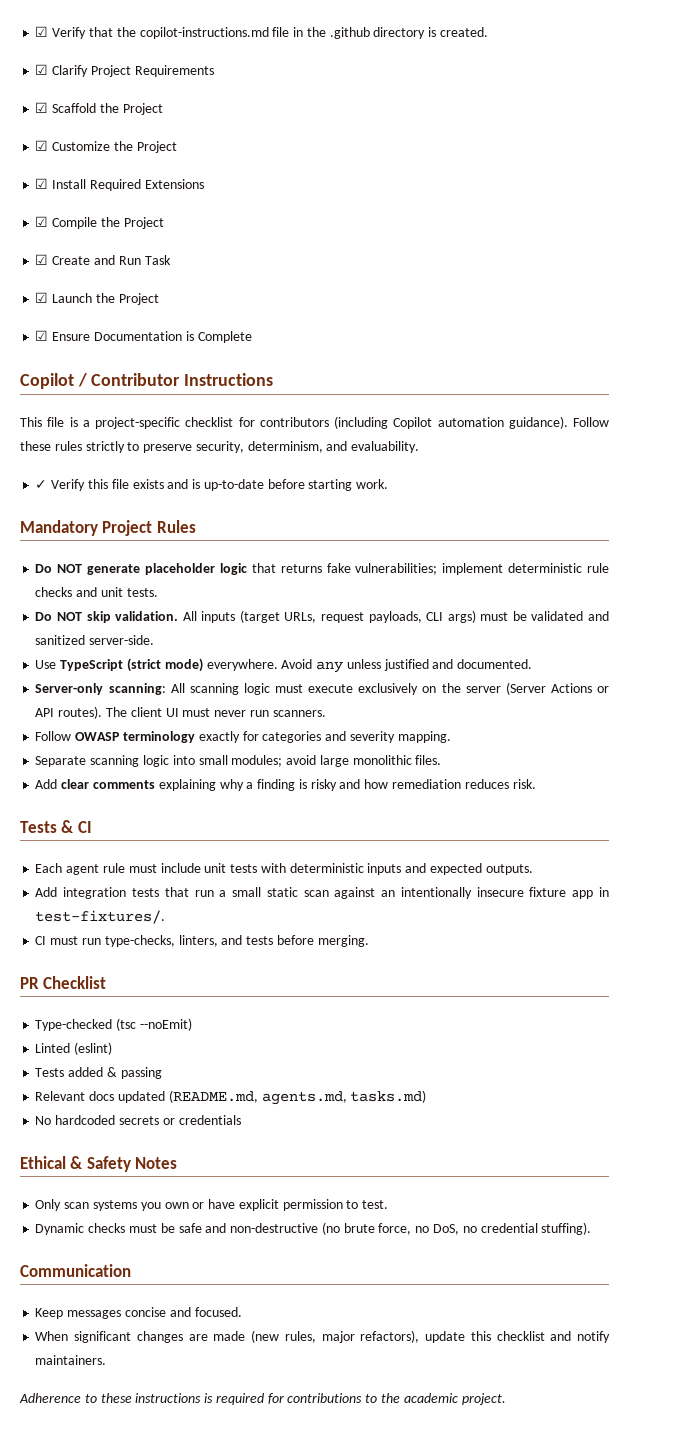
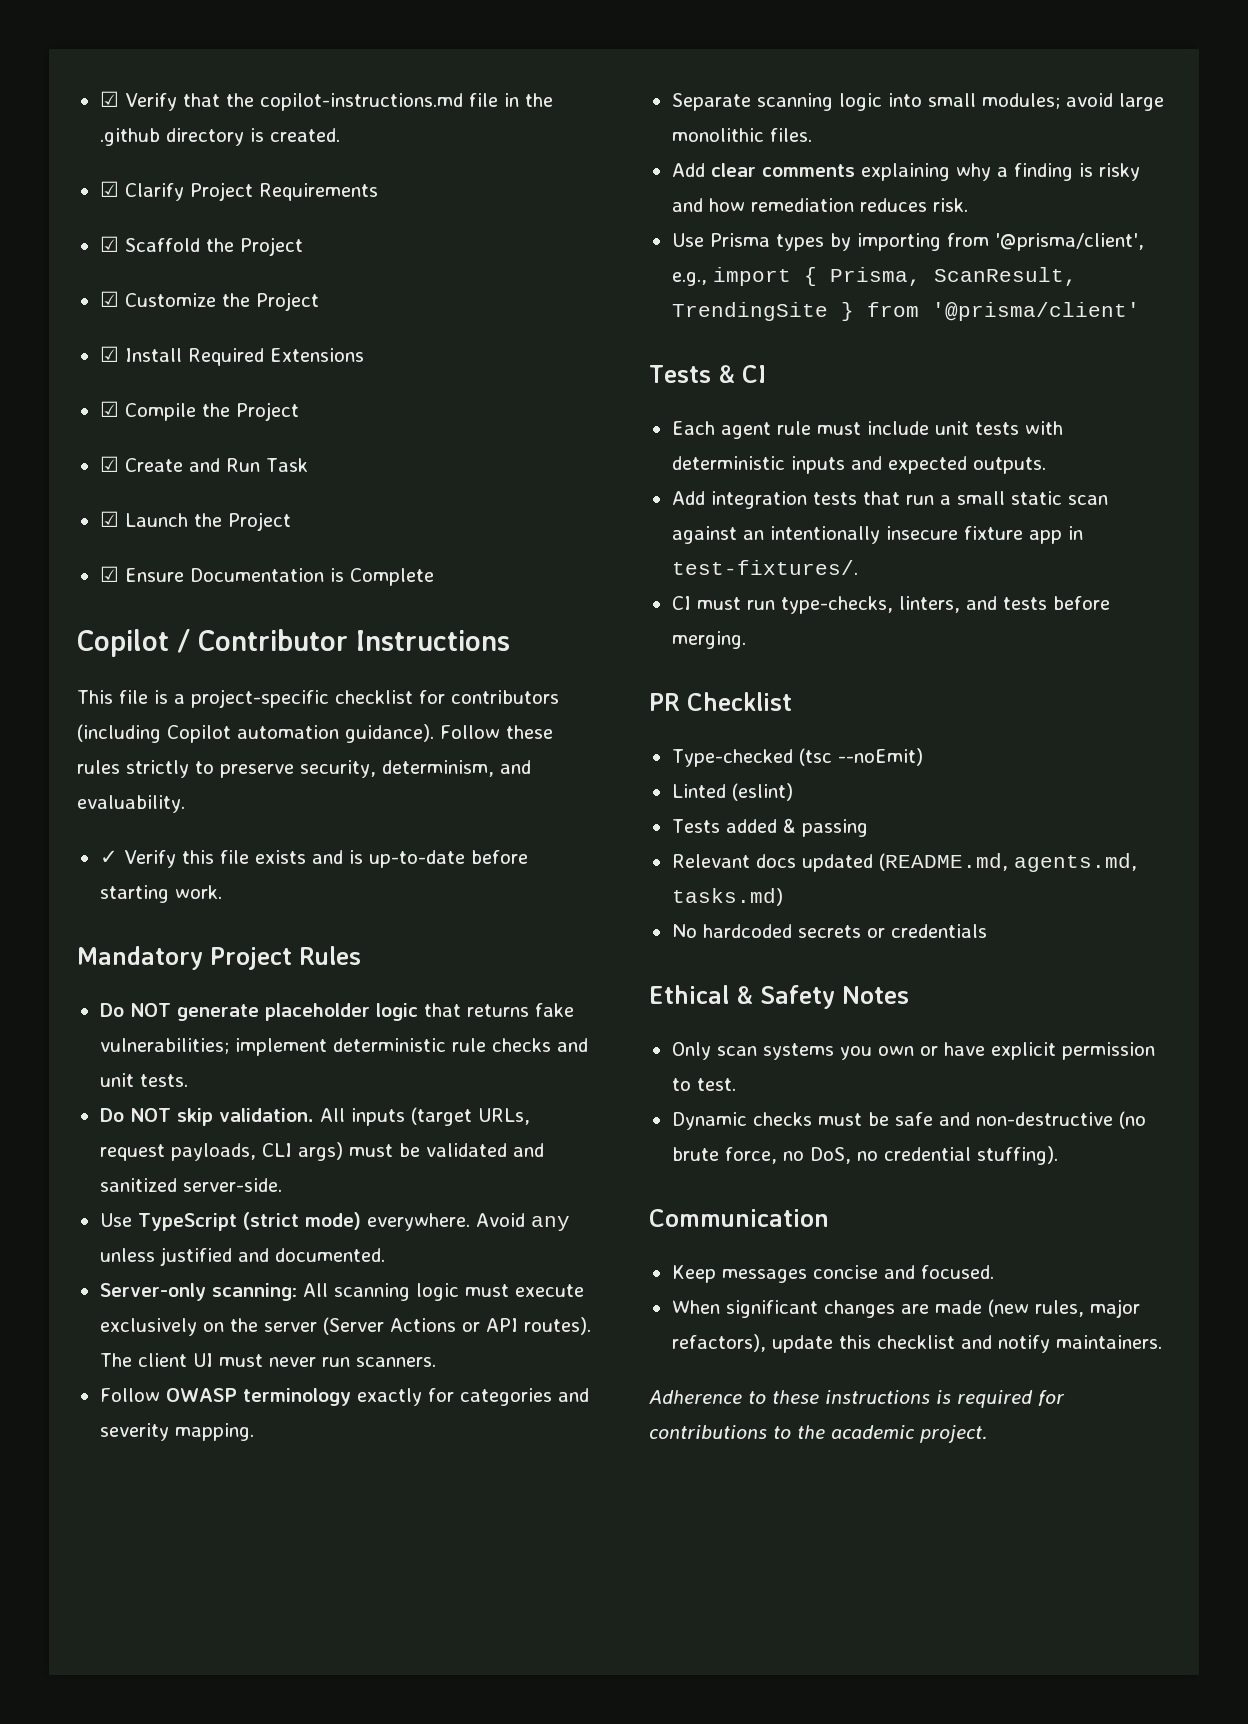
+ Use Prisma types by importing from '@prisma/client', e.g., import { Prisma, ScanResult, TrendingSite } from '@prisma/client'

